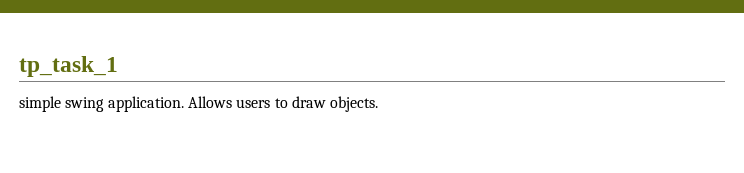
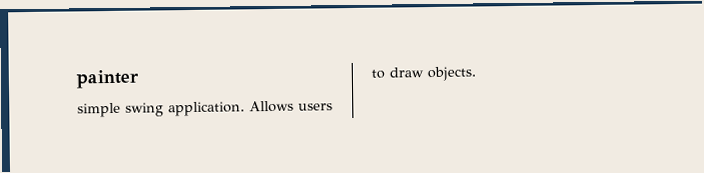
- tp_task_1
+ painter

